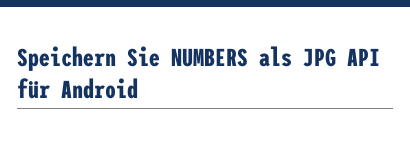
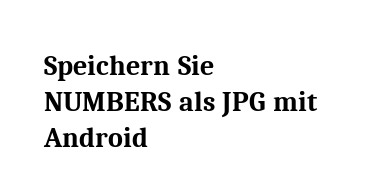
- Speichern Sie NUMBERS als JPG API für Android
+ Speichern Sie NUMBERS als JPG mit Android

